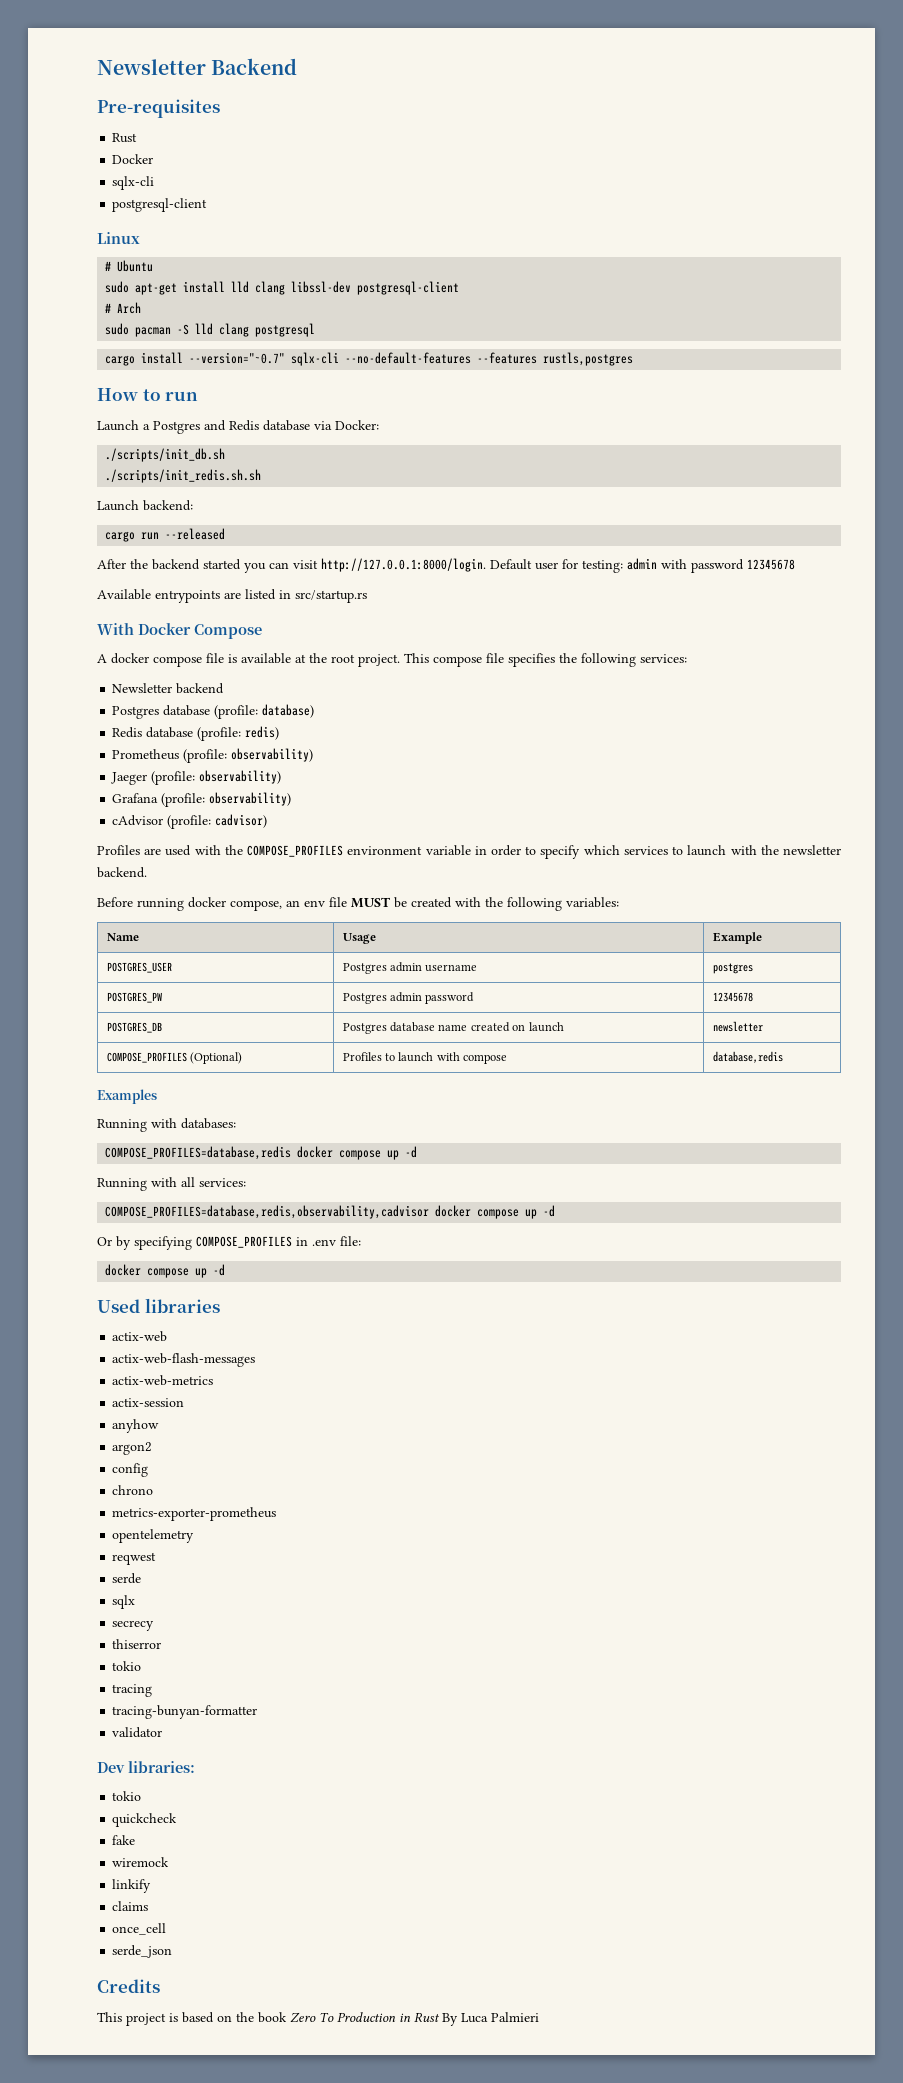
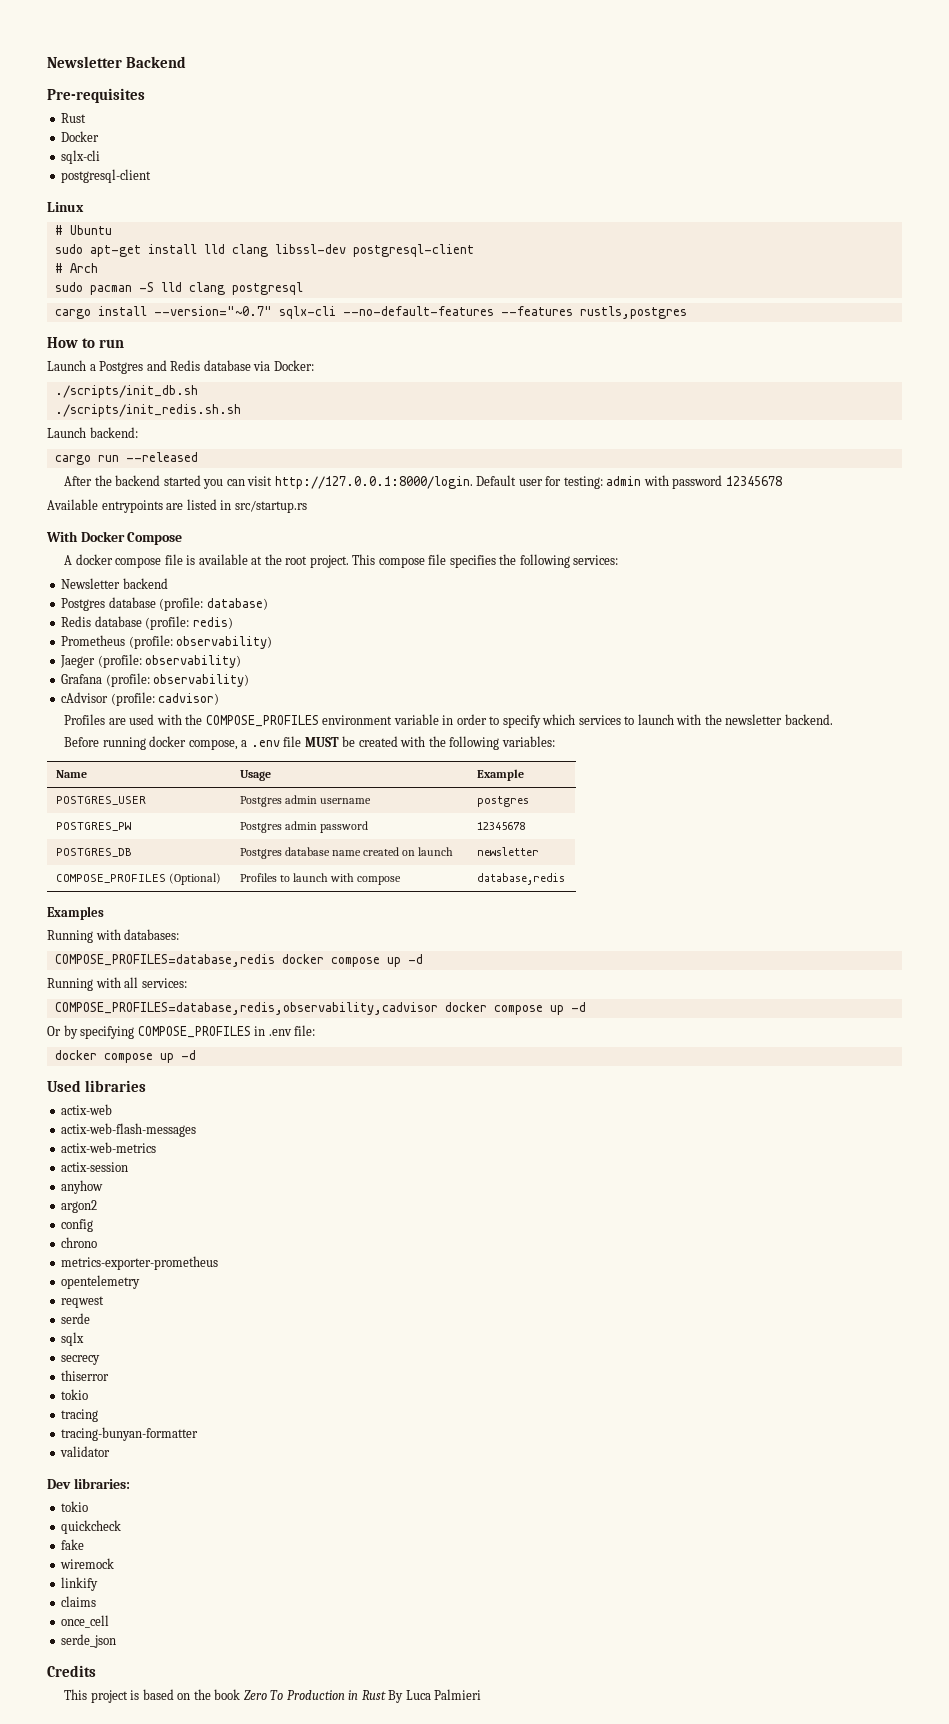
- Before running docker compose, an env file MUST be created with the following variables:
+ Before running docker compose, a .env file MUST be created with the following variables:

